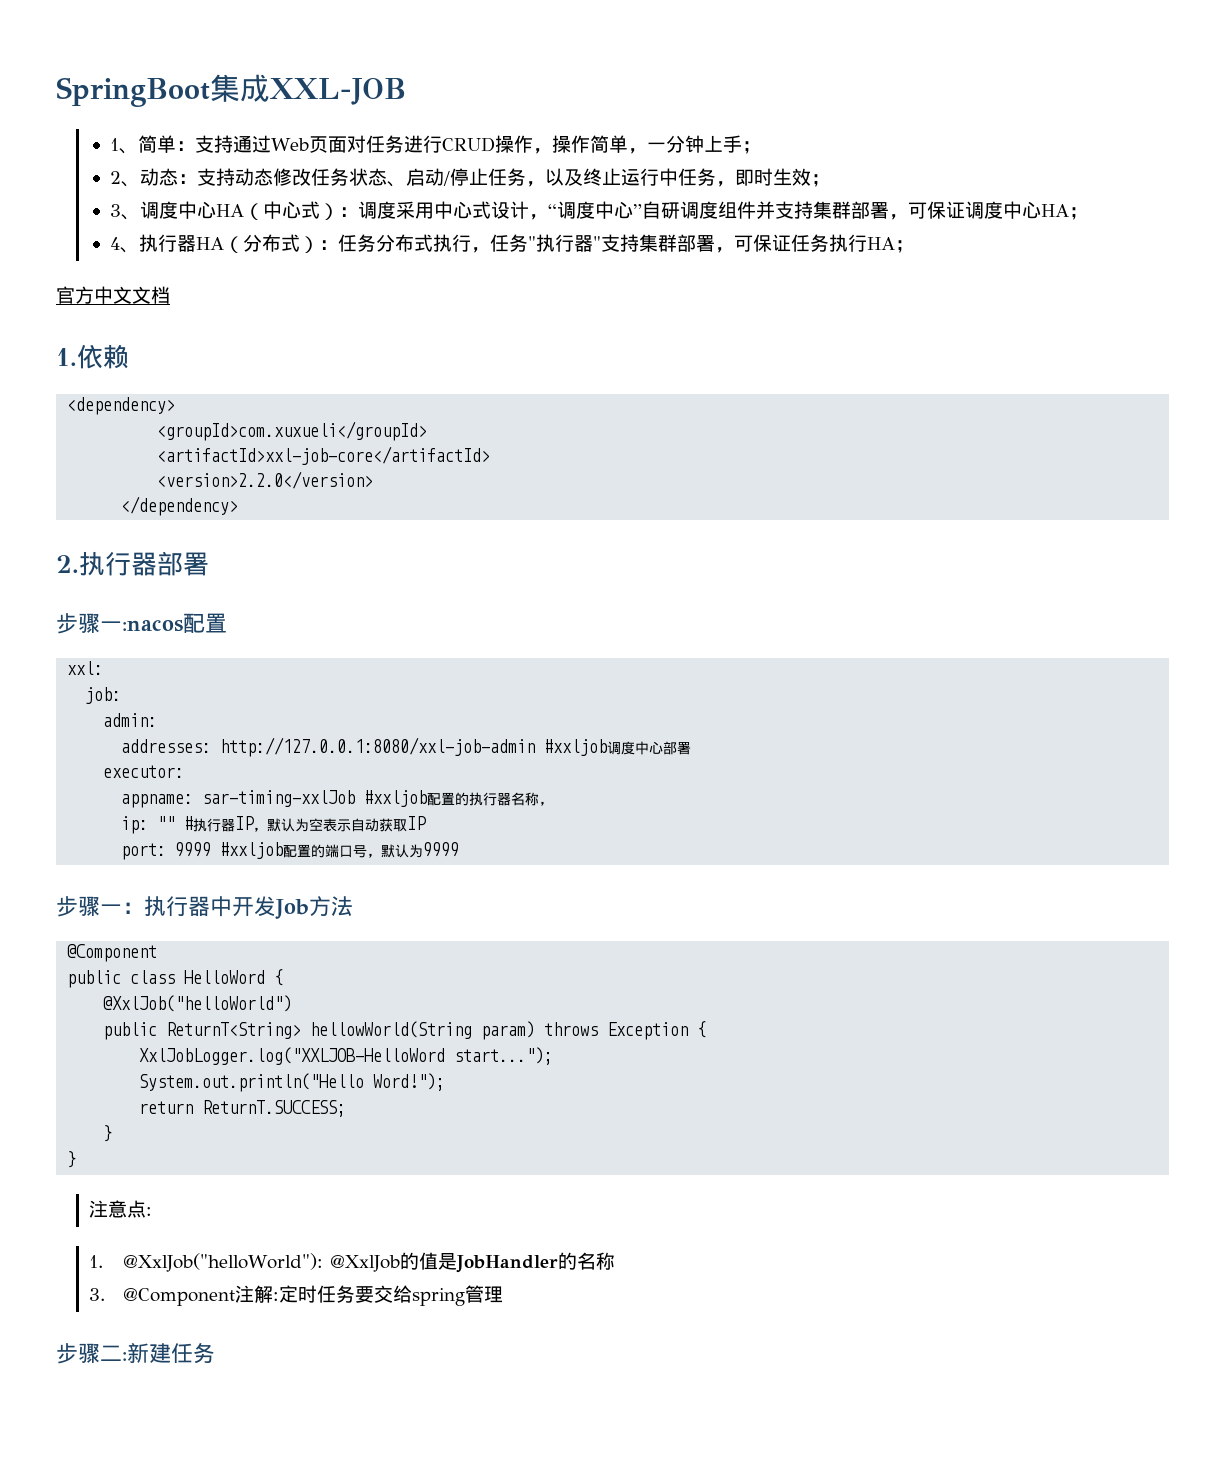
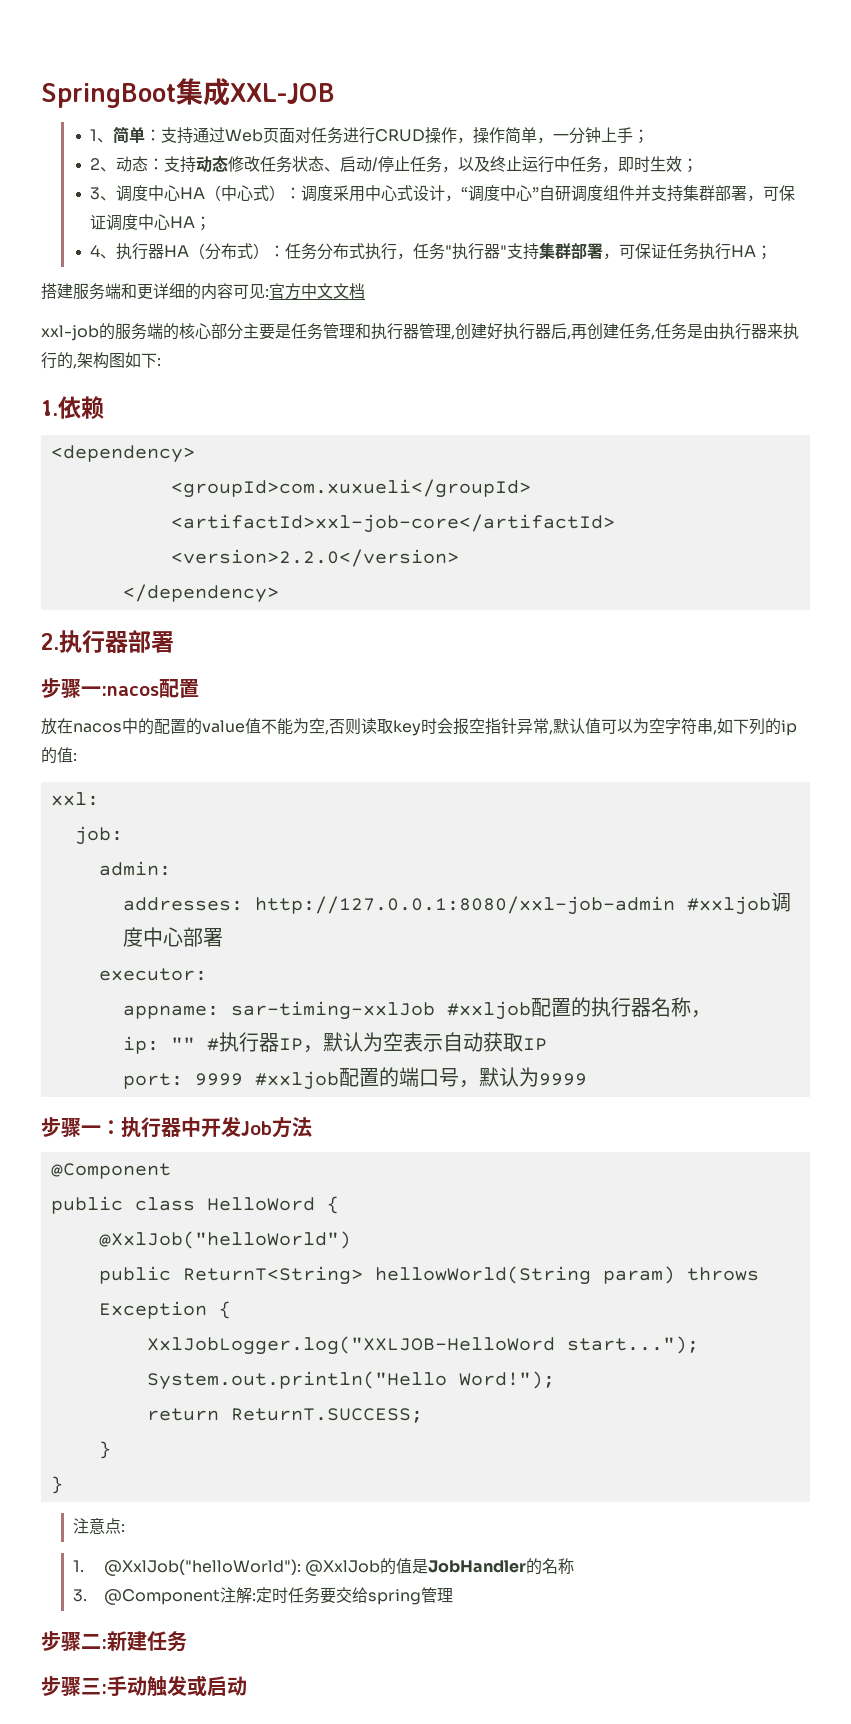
- 官方中文文档
+ 搭建服务端和更详细的内容可见:官方中文文档
+ xxl-job的服务端的核心部分主要是任务管理和执行器管理,创建好执行器后,再创建任务,任务是由执行器来执行的,架构图如下:
+ 放在nacos中的配置的value值不能为空,否则读取key时会报空指针异常,默认值可以为空字符串,如下列的ip的值:
+ 步骤三:手动触发或启动

